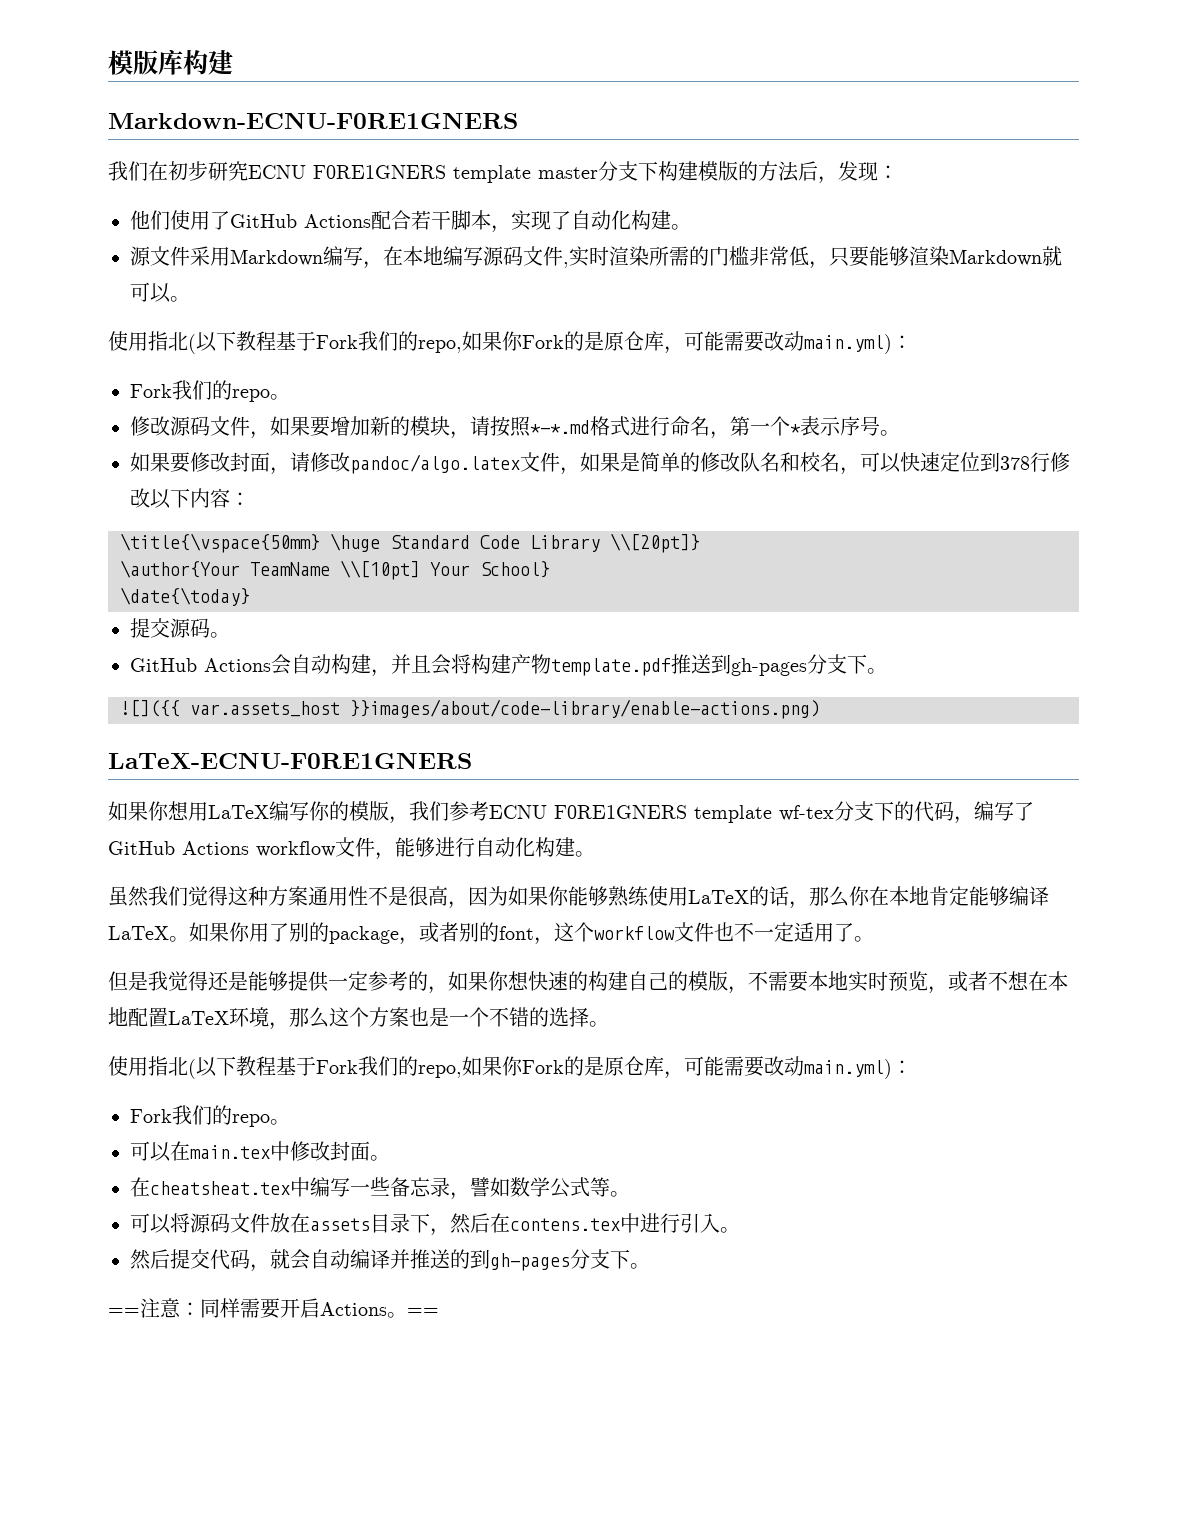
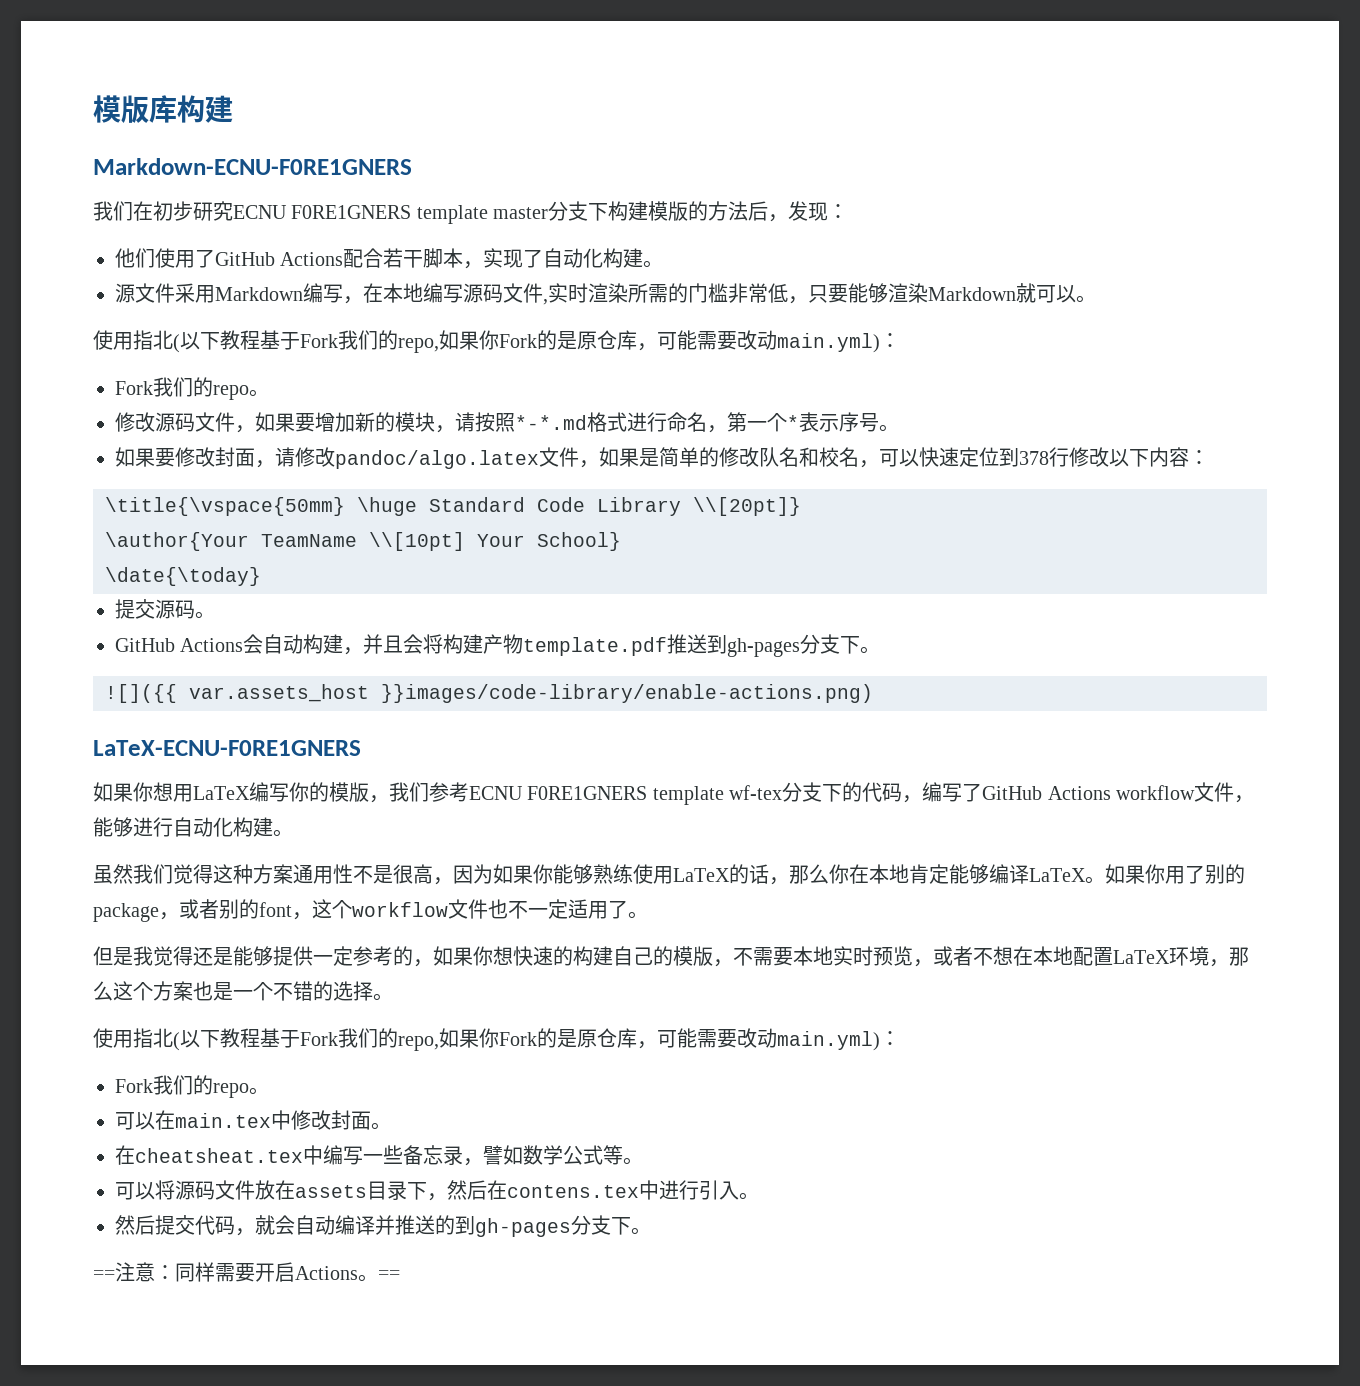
- ![]({{ var.assets_host }}images/about/code-library/enable-actions.png)
+ ![]({{ var.assets_host }}images/code-library/enable-actions.png)

